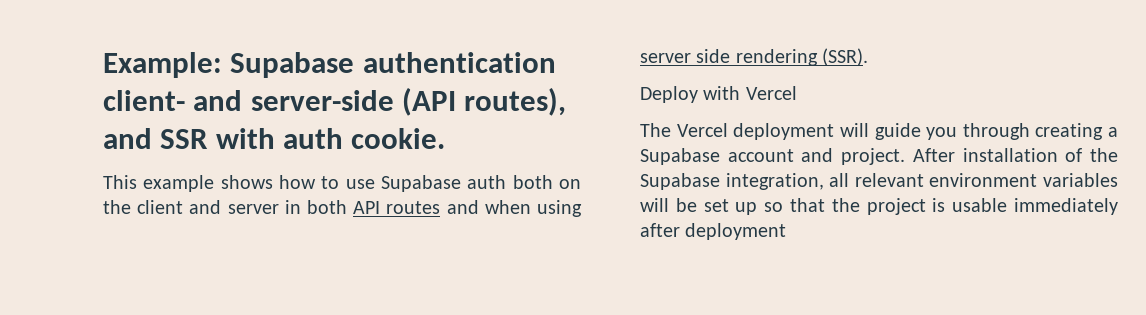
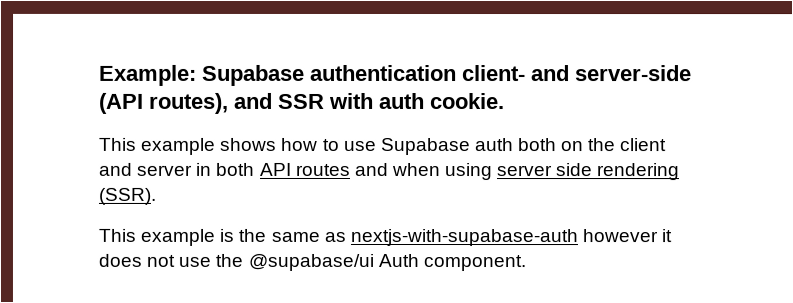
- Deploy with Vercel
- The Vercel deployment will guide you through creating a Supabase account and project. After installation of the Supabase integration, all relevant environment variables will be set up so that the project is usable immediately after deployment
+ This example is the same as nextjs-with-supabase-auth however it does not use the @supabase/ui Auth component.

